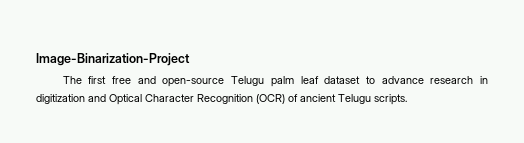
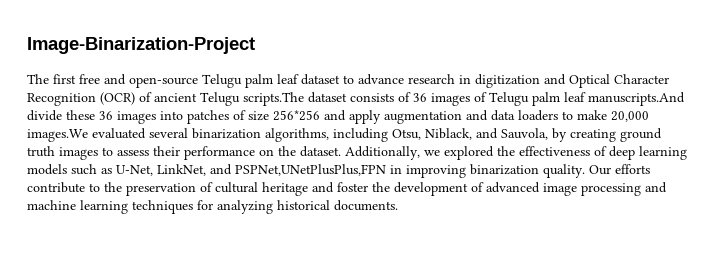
- The first free and open-source Telugu palm leaf dataset to advance research in digitization and Optical Character Recognition (OCR) of ancient Telugu scripts.
+ The first free and open-source Telugu palm leaf dataset to advance research in digitization and Optical Character Recognition (OCR) of ancient Telugu scripts.The dataset consists of 36 images of Telugu palm leaf manuscripts.And divide these 36 images into patches of size 256*256 and apply augmentation and data loaders to make 20,000 images.We evaluated several binarization algorithms, including Otsu, Niblack, and Sauvola, by creating ground truth images to assess their performance on the dataset. Additionally, we explored the effectiveness of deep learning models such as U-Net, LinkNet, and PSPNet,UNetPlusPlus,FPN in improving binarization quality. Our efforts contribute to the preservation of cultural heritage and foster the development of advanced image processing and machine learning techniques for analyzing historical documents.

